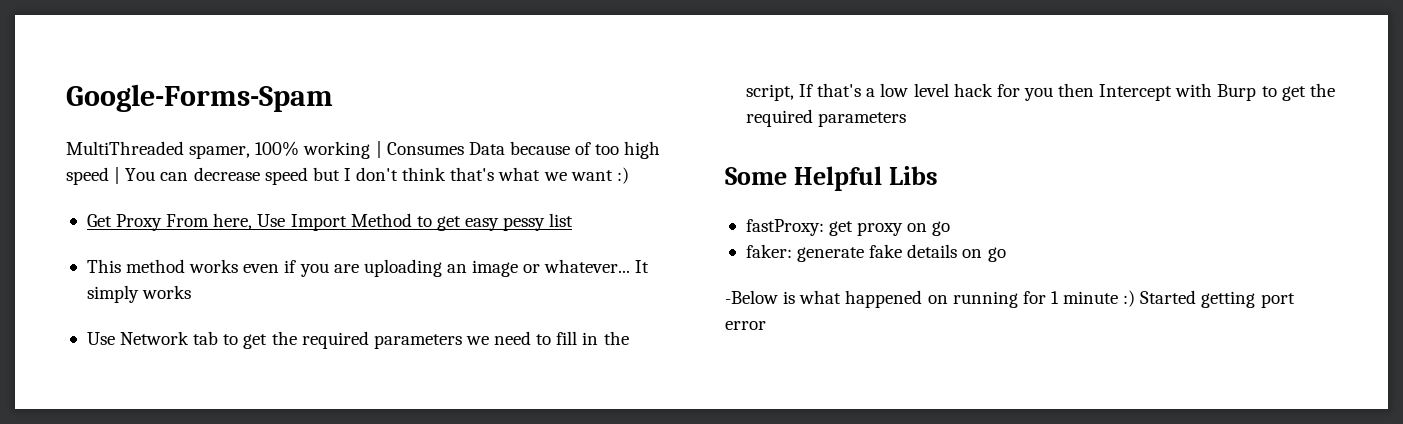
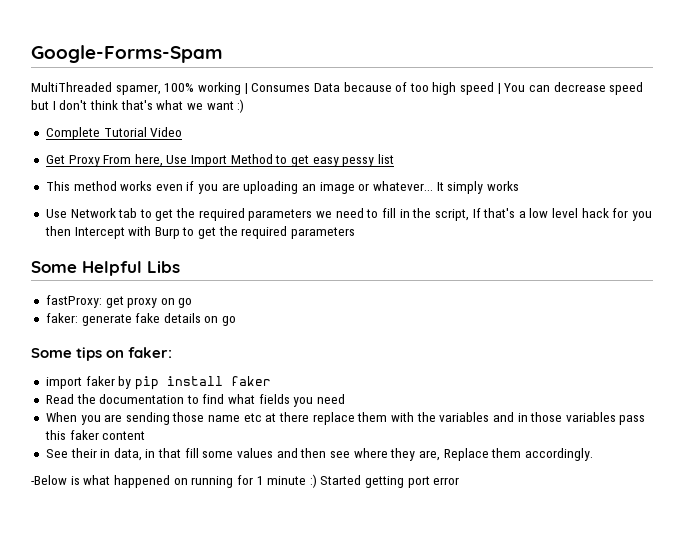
+ Complete Tutorial Video
+ Some tips on faker:
+ import faker by pip install faker
+ Read the documentation to find what fields you need
+ When you are sending those name etc at there replace them with the variables and in those variables pass this faker content
+ See their in data, in that fill some values and then see where they are, Replace them accordingly.

